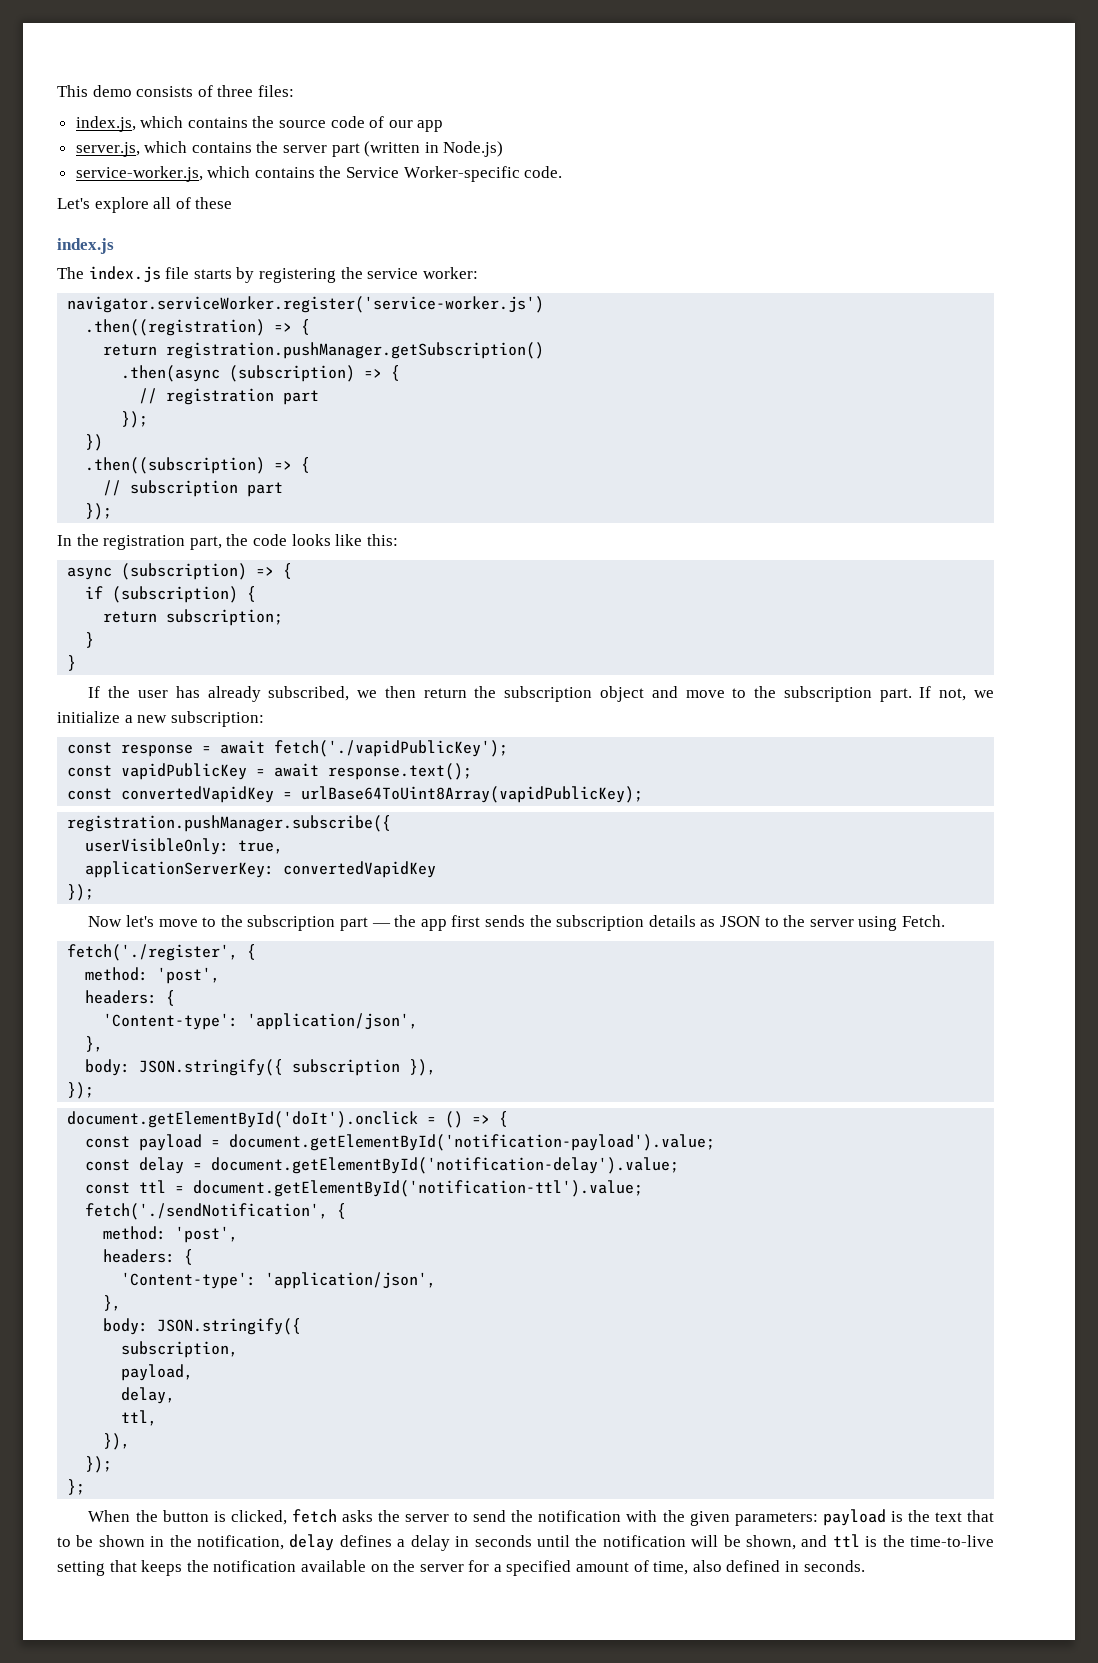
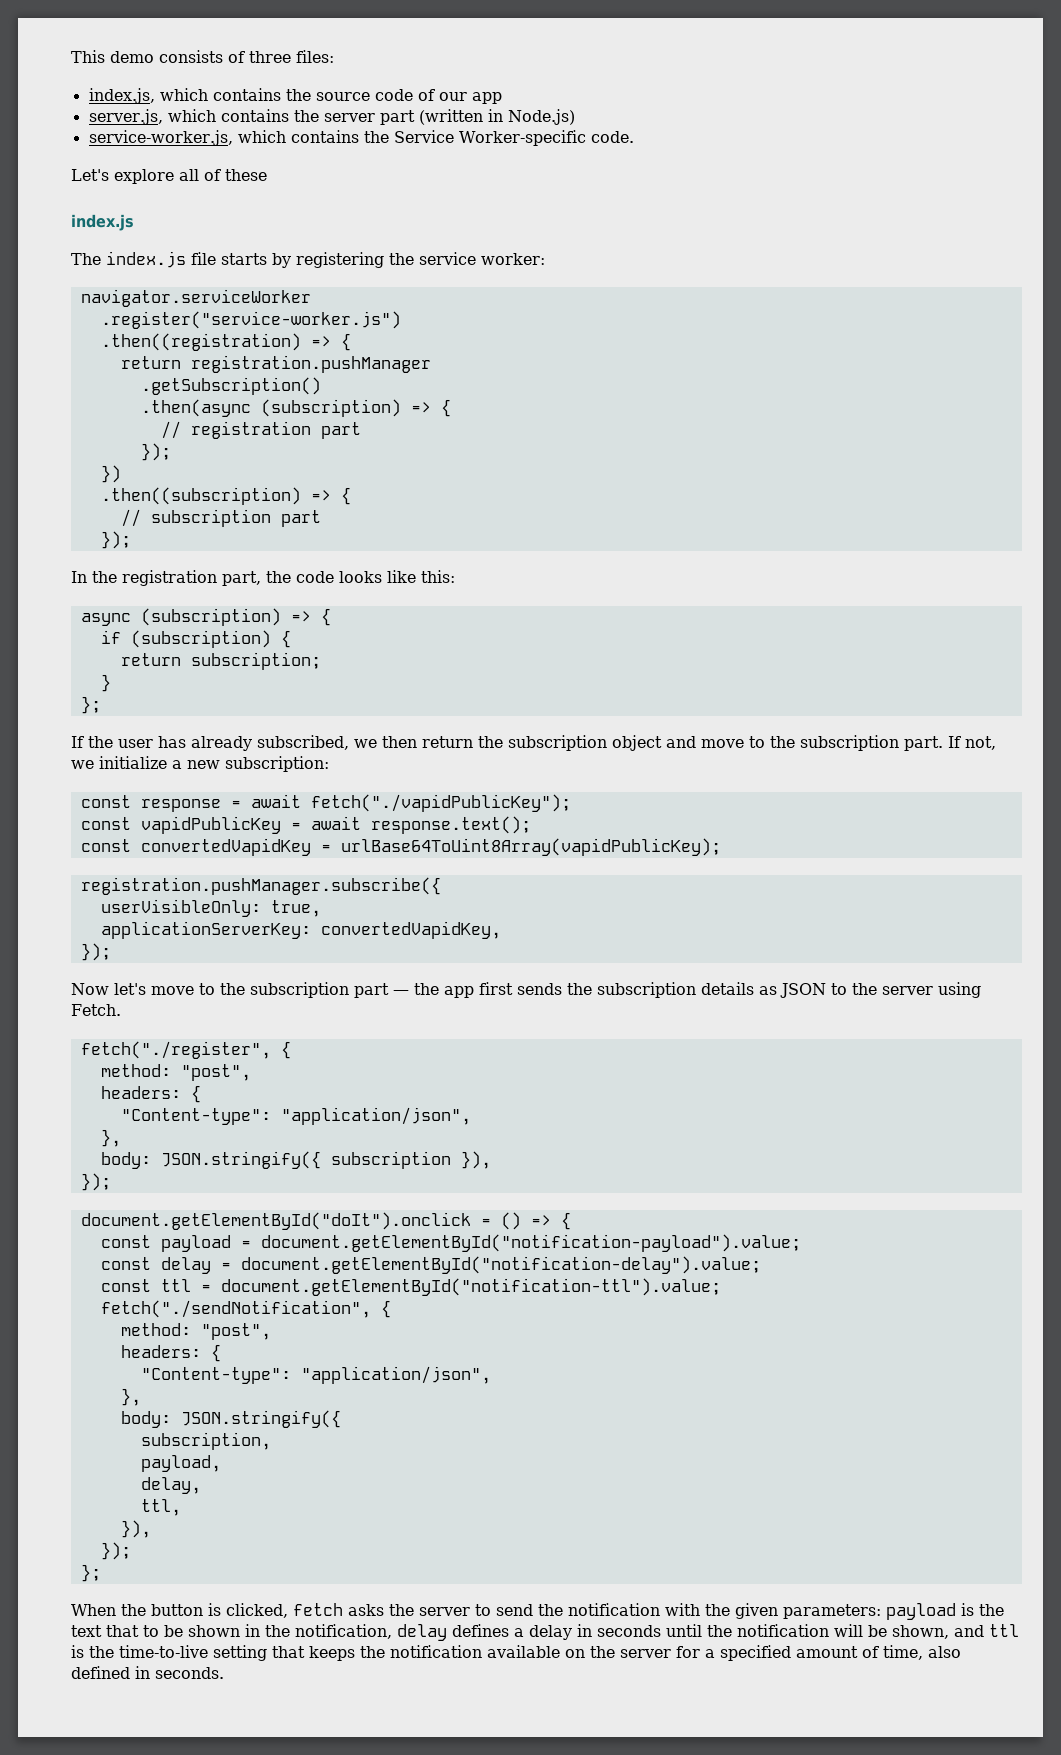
- navigator.serviceWorker.register('service-worker.js')
+ navigator.serviceWorker
+ .register("service-worker.js")
- return registration.pushManager.getSubscription()
+ return registration.pushManager
+ .getSubscription()
  return subscription;
  }
- }
+ };
- const response = await fetch('./vapidPublicKey');
+ const response = await fetch("./vapidPublicKey");
- applicationServerKey: convertedVapidKey
+ applicationServerKey: convertedVapidKey,
- fetch('./register', {
- method: 'post',
+ fetch("./register", {
+ method: "post",
  headers: {
- 'Content-type': 'application/json',
+ "Content-type": "application/json",
- document.getElementById('doIt').onclick = () => {
+ document.getElementById("doIt").onclick = () => {
- const payload = document.getElementById('notification-payload').value;
+ const payload = document.getElementById("notification-payload").value;
- const delay = document.getElementById('notification-delay').value;
+ const delay = document.getElementById("notification-delay").value;
- const ttl = document.getElementById('notification-ttl').value;
- fetch('./sendNotification', {
- method: 'post',
+ const ttl = document.getElementById("notification-ttl").value;
+ fetch("./sendNotification", {
+ method: "post",
  headers: {
- 'Content-type': 'application/json',
+ "Content-type": "application/json",

